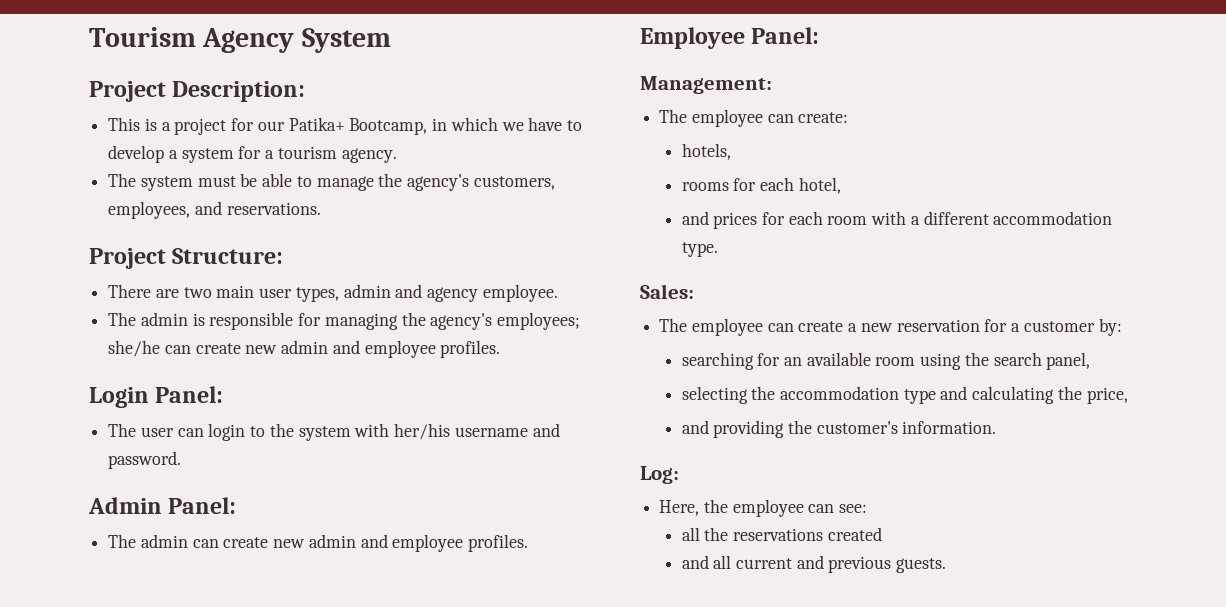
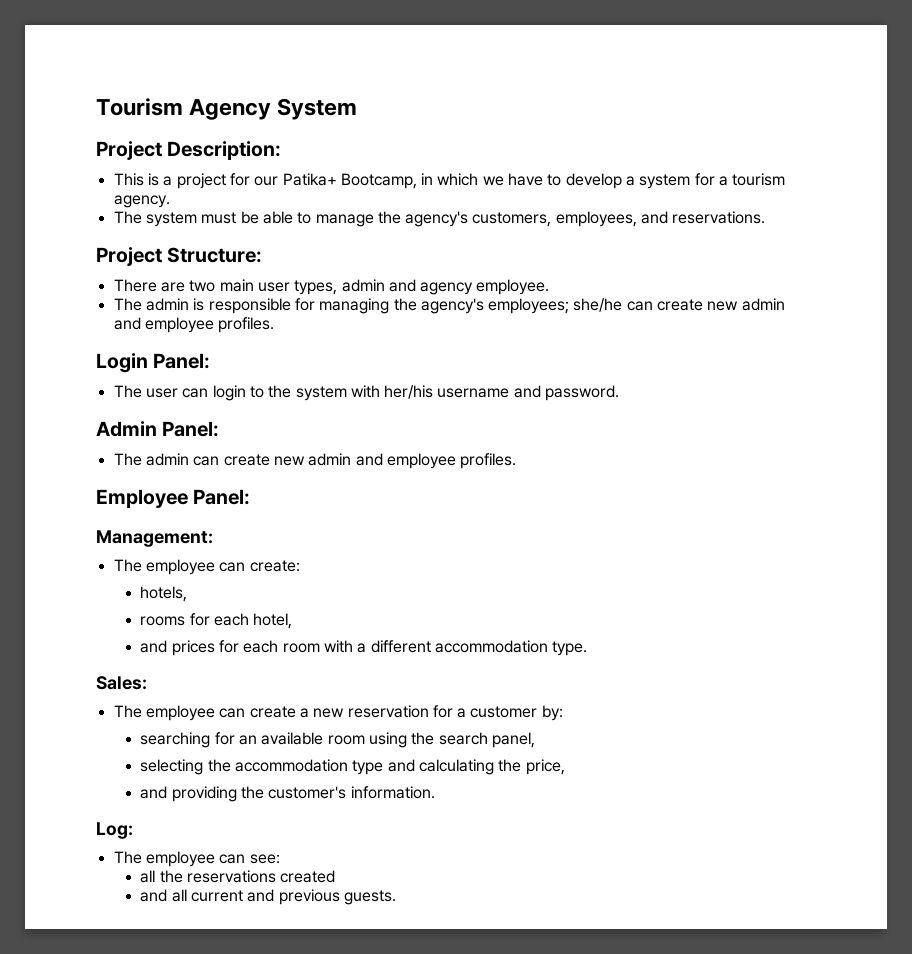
- Here, the employee can see:
+ The employee can see:

